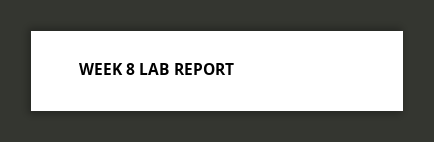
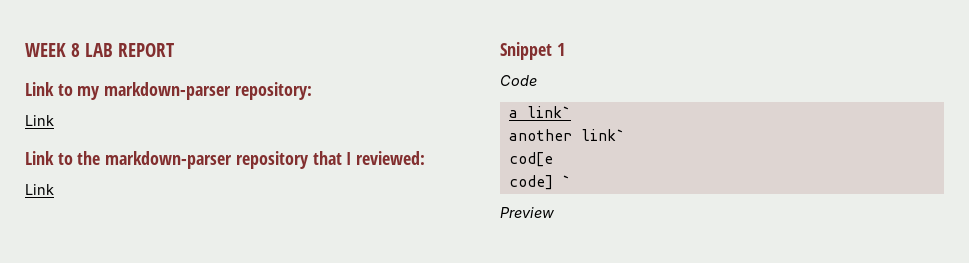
+ Link to my markdown-parser repository:
+ Link
+ Link to the markdown-parser repository that I reviewed:
+ Link
+ Snippet 1
+ Code
+ a link`
+ another link`
+ cod[e
+ code] `
+ Preview

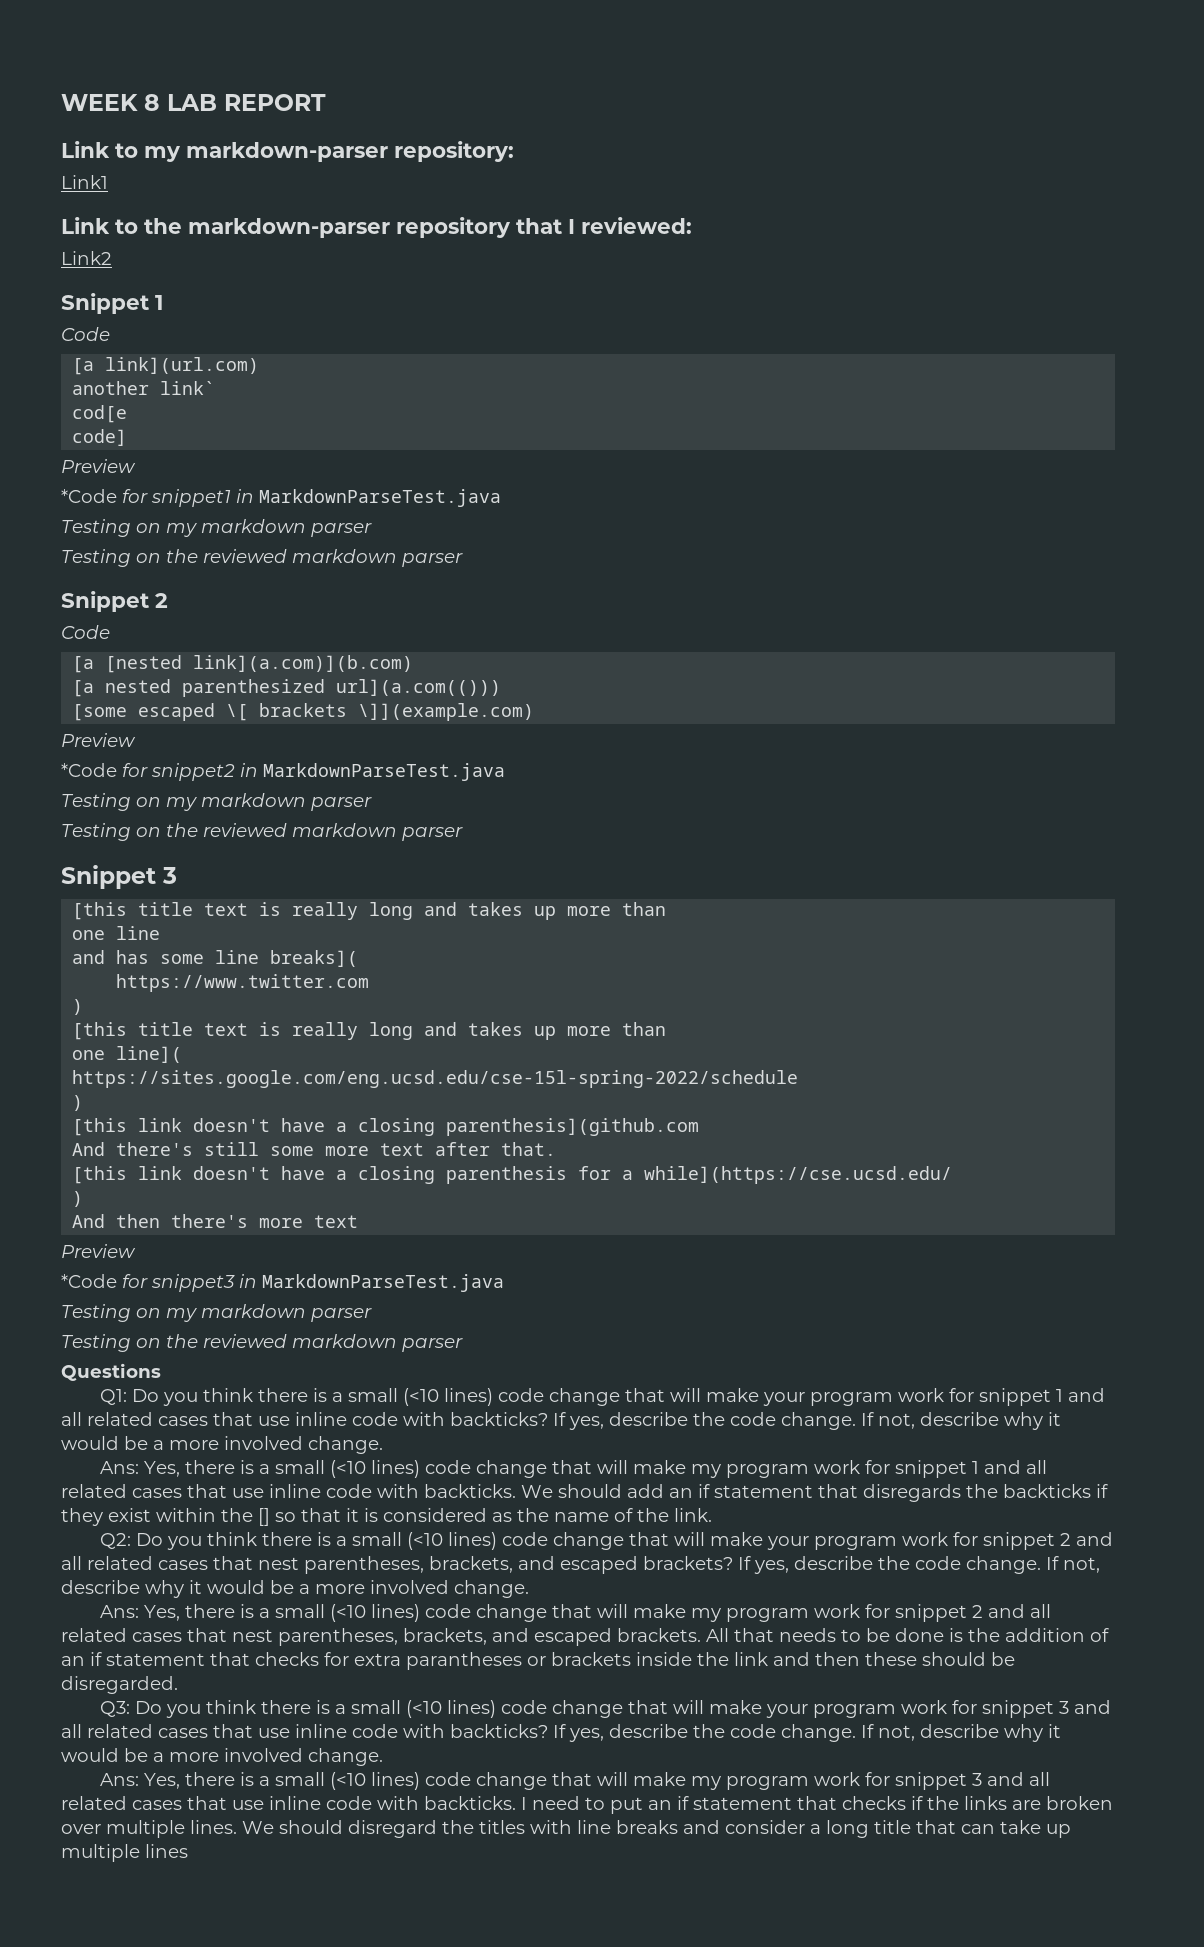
  Link to my markdown-parser repository:
- Link
+ Link1
  Link to the markdown-parser repository that I reviewed:
- Link
+ Link2
- a link`
+ [a link](url.com)
- code] `
+ code]
  Preview
+ *Code for snippet1 in MarkdownParseTest.java
+ Testing on my markdown parser
+ Testing on the reviewed markdown parser
+ Snippet 2
+ Code
+ [a [nested link](a.com)](b.com)
+ [a nested parenthesized url](a.com(()))
+ [some escaped \[ brackets \]](example.com)
+ Preview
+ *Code for snippet2 in MarkdownParseTest.java
+ Testing on my markdown parser
+ Testing on the reviewed markdown parser
+ Snippet 3
+ [this title text is really long and takes up more than
+ one line
+ and has some line breaks](
+ https://www.twitter.com
+ )
+ [this title text is really long and takes up more than
+ one line](
+ https://sites.google.com/eng.ucsd.edu/cse-15l-spring-2022/schedule
+ )
+ [this link doesn't have a closing parenthesis](github.com
+ And there's still some more text after that.
+ [this link doesn't have a closing parenthesis for a while](https://cse.ucsd.edu/
+ )
+ And then there's more text
+ Preview
+ *Code for snippet3 in MarkdownParseTest.java
+ Testing on my markdown parser
+ Testing on the reviewed markdown parser
+ Questions
+ Q1: Do you think there is a small (<10 lines) code change that will make your program work for snippet 1 and all related cases that use inline code with backticks? If yes, describe the code change. If not, describe why it would be a more involved change.
+ Ans: Yes, there is a small (<10 lines) code change that will make my program work for snippet 1 and all related cases that use inline code with backticks. We should add an if statement that disregards the backticks if they exist within the [] so that it is considered as the name of the link.
+ Q2: Do you think there is a small (<10 lines) code change that will make your program work for snippet 2 and all related cases that nest parentheses, brackets, and escaped brackets? If yes, describe the code change. If not, describe why it would be a more involved change.
+ Ans: Yes, there is a small (<10 lines) code change that will make my program work for snippet 2 and all related cases that nest parentheses, brackets, and escaped brackets. All that needs to be done is the addition of an if statement that checks for extra parantheses or brackets inside the link and then these should be disregarded.
+ Q3: Do you think there is a small (<10 lines) code change that will make your program work for snippet 3 and all related cases that use inline code with backticks? If yes, describe the code change. If not, describe why it would be a more involved change.
+ Ans: Yes, there is a small (<10 lines) code change that will make my program work for snippet 3 and all related cases that use inline code with backticks. I need to put an if statement that checks if the links are broken over multiple lines. We should disregard the titles with line breaks and consider a long title that can take up multiple lines

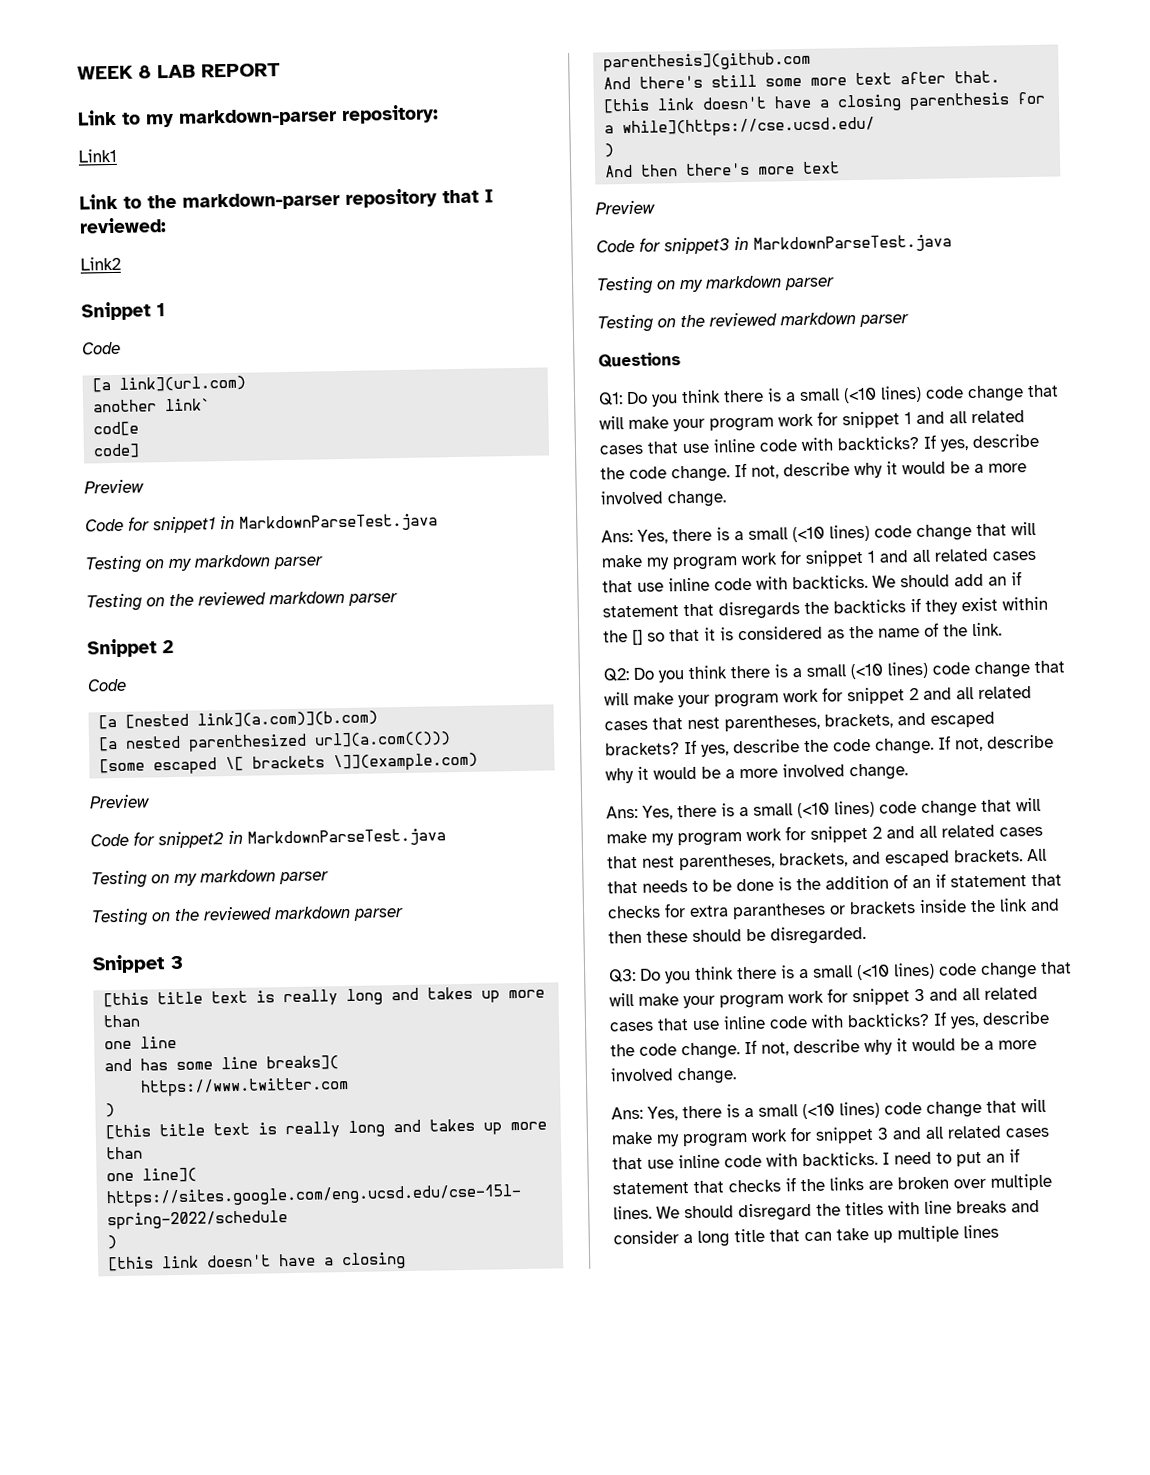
- *Code for snippet1 in MarkdownParseTest.java
+ Code for snippet1 in MarkdownParseTest.java
- *Code for snippet2 in MarkdownParseTest.java
+ Code for snippet2 in MarkdownParseTest.java
- *Code for snippet3 in MarkdownParseTest.java
+ Code for snippet3 in MarkdownParseTest.java

